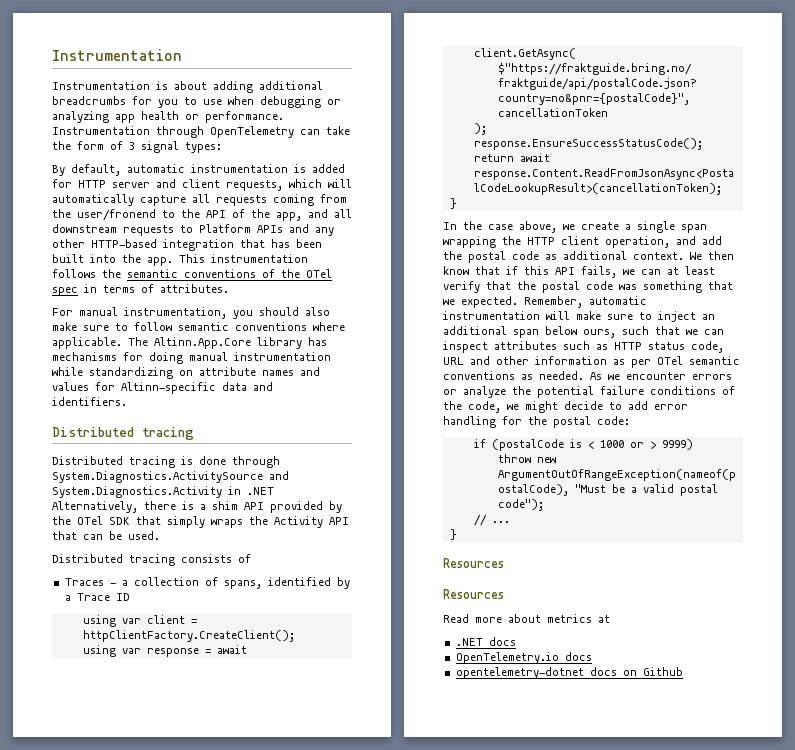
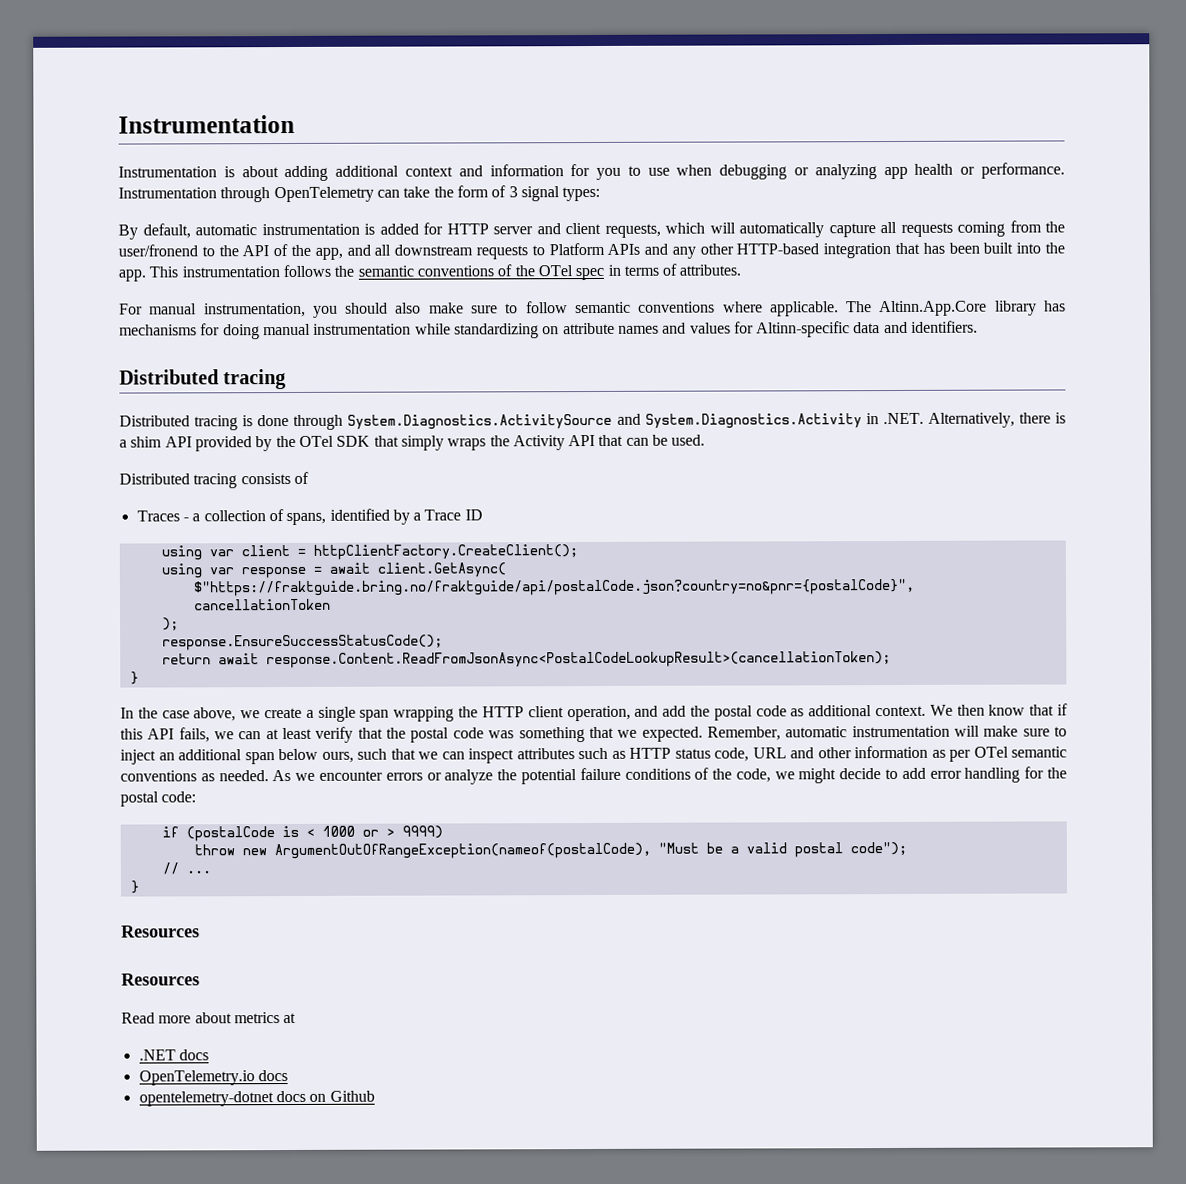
- Instrumentation is about adding additional breadcrumbs for you to use when debugging or analyzing app health or performance.
+ Instrumentation is about adding additional context and information for you to use when debugging or analyzing app health or performance.
- Distributed tracing is done through System.Diagnostics.ActivitySource and System.Diagnostics.Activity in .NET Alternatively, there is a shim API provided by the OTel SDK that simply wraps the Activity API that can be used.
+ Distributed tracing is done through System.Diagnostics.ActivitySource and System.Diagnostics.Activity in .NET. Alternatively, there is a shim API provided by the OTel SDK that simply wraps the Activity API that can be used.

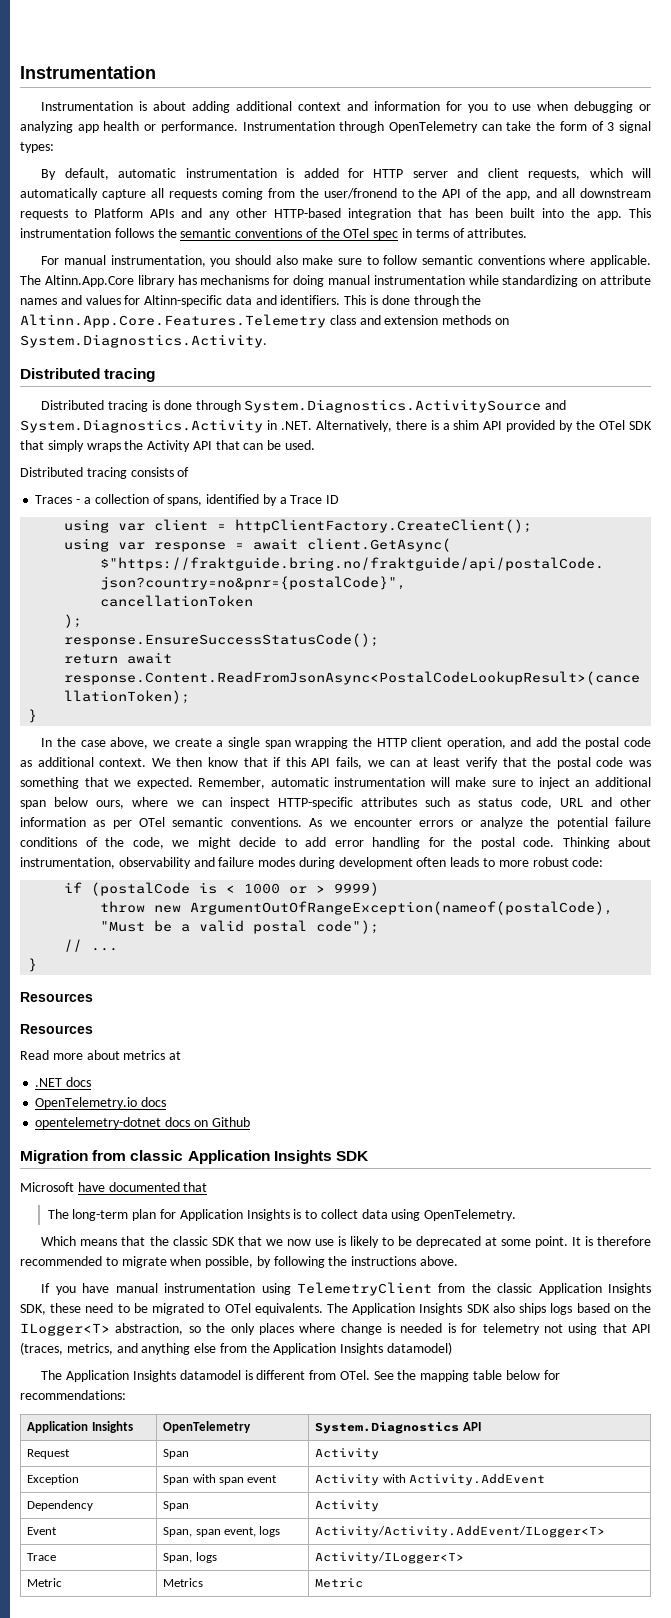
+ This is done through the Altinn.App.Core.Features.Telemetry class and extension methods on System.Diagnostics.Activity.
- Remember, automatic instrumentation will make sure to inject an additional span below ours, such that we can inspect attributes such as HTTP status code, URL and other information as per OTel semantic conventions as needed.
+ Remember, automatic instrumentation will make sure to inject an additional span below ours, where we can inspect HTTP-specific attributes such as status code, URL and other information as per OTel semantic conventions.
- As we encounter errors or analyze the potential failure conditions of the code, we might decide to add error handling for the postal code:
+ As we encounter errors or analyze the potential failure conditions of the code, we might decide to add error handling for the postal code. Thinking about instrumentation, observability and failure modes during development often leads to more robust code:
+ Migration from classic Application Insights SDK
+ Microsoft have documented that
+ The long-term plan for Application Insights is to collect data using OpenTelemetry.
+ Which means that the classic SDK that we now use is likely to be deprecated at some point. It is therefore recommended to migrate when possible, by following the instructions above.
+ If you have manual instrumentation using TelemetryClient from the classic Application Insights SDK, these need to be migrated to OTel equivalents. The Application Insights SDK also ships logs based on the ILogger<T> abstraction, so the only places where change is needed is for telemetry not using that API (traces, metrics, and anything else from the Application Insights datamodel)
+ The Application Insights datamodel is different from OTel. See the mapping table below for recommendations:
+ Application Insights | OpenTelemetry | System.Diagnostics API
+ Request | Span | Activity
+ Exception | Span with span event | Activity with Activity.AddEvent
+ Dependency | Span | Activity
+ Event | Span, span event, logs | Activity/Activity.AddEvent/ILogger<T>
+ Trace | Span, logs | Activity/ILogger<T>
+ Metric | Metrics | Metric

